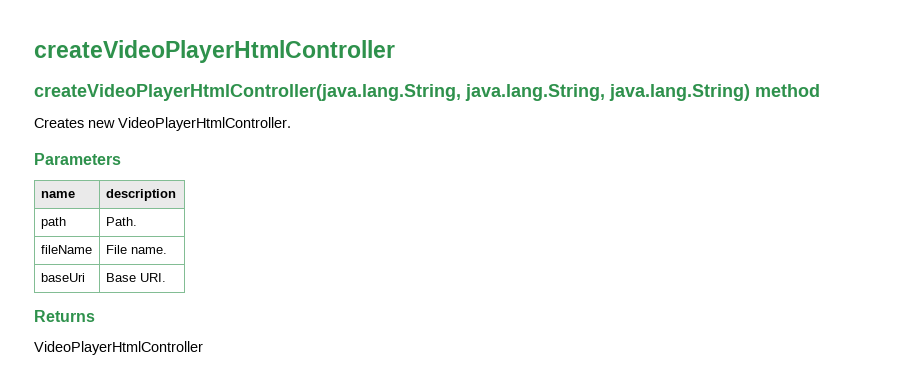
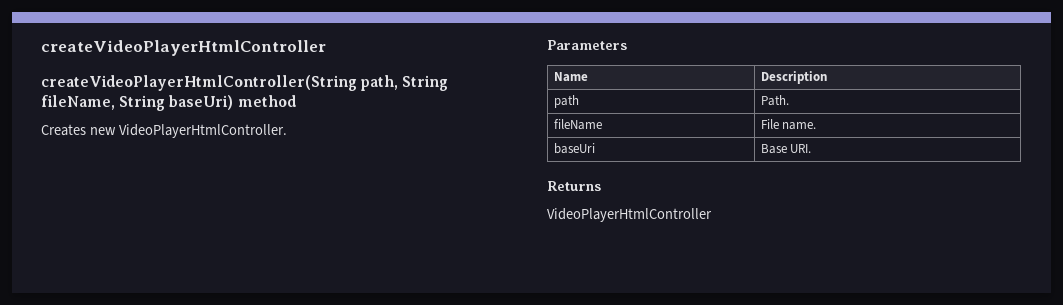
- createVideoPlayerHtmlController(java.lang.String, java.lang.String, java.lang.String) method
+ createVideoPlayerHtmlController(String path, String fileName, String baseUri) method
- name | description
+ Name | Description

